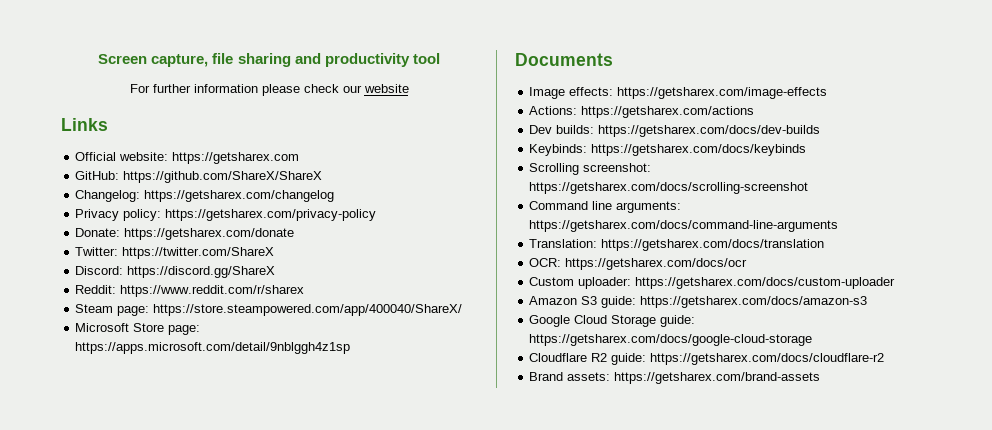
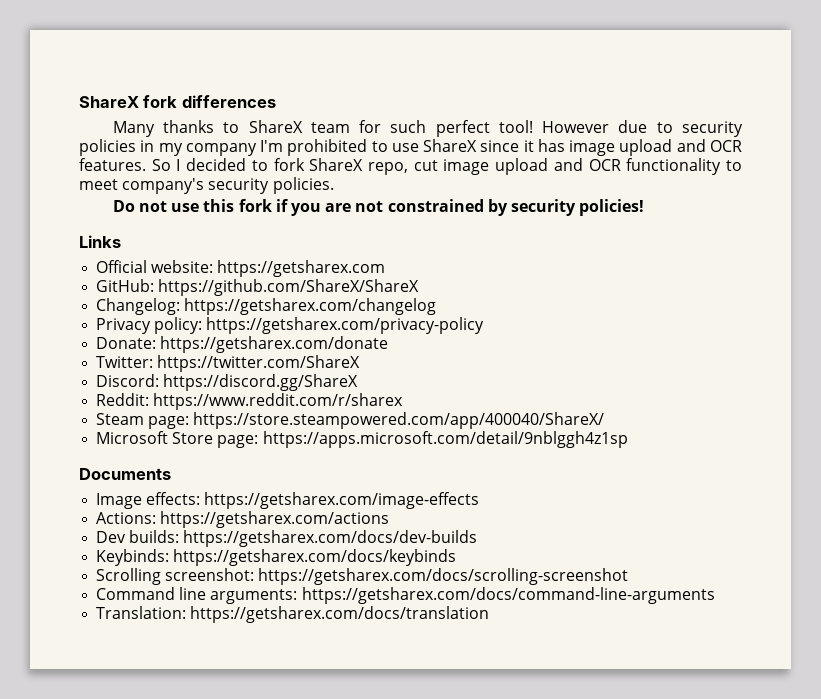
- Screen capture, file sharing and productivity tool
- For further information please check our website
+ ShareX fork differences
+ Many thanks to ShareX team for such perfect tool! However due to security policies in my company I'm prohibited to use ShareX since it has image upload and OCR features. So I decided to fork ShareX repo, cut image upload and OCR functionality to meet company's security policies.
+ Do not use this fork if you are not constrained by security policies!
- OCR: https://getsharex.com/docs/ocr
- Custom uploader: https://getsharex.com/docs/custom-uploader
- Amazon S3 guide: https://getsharex.com/docs/amazon-s3
- Google Cloud Storage guide: https://getsharex.com/docs/google-cloud-storage
- Cloudflare R2 guide: https://getsharex.com/docs/cloudflare-r2
- Brand assets: https://getsharex.com/brand-assets

